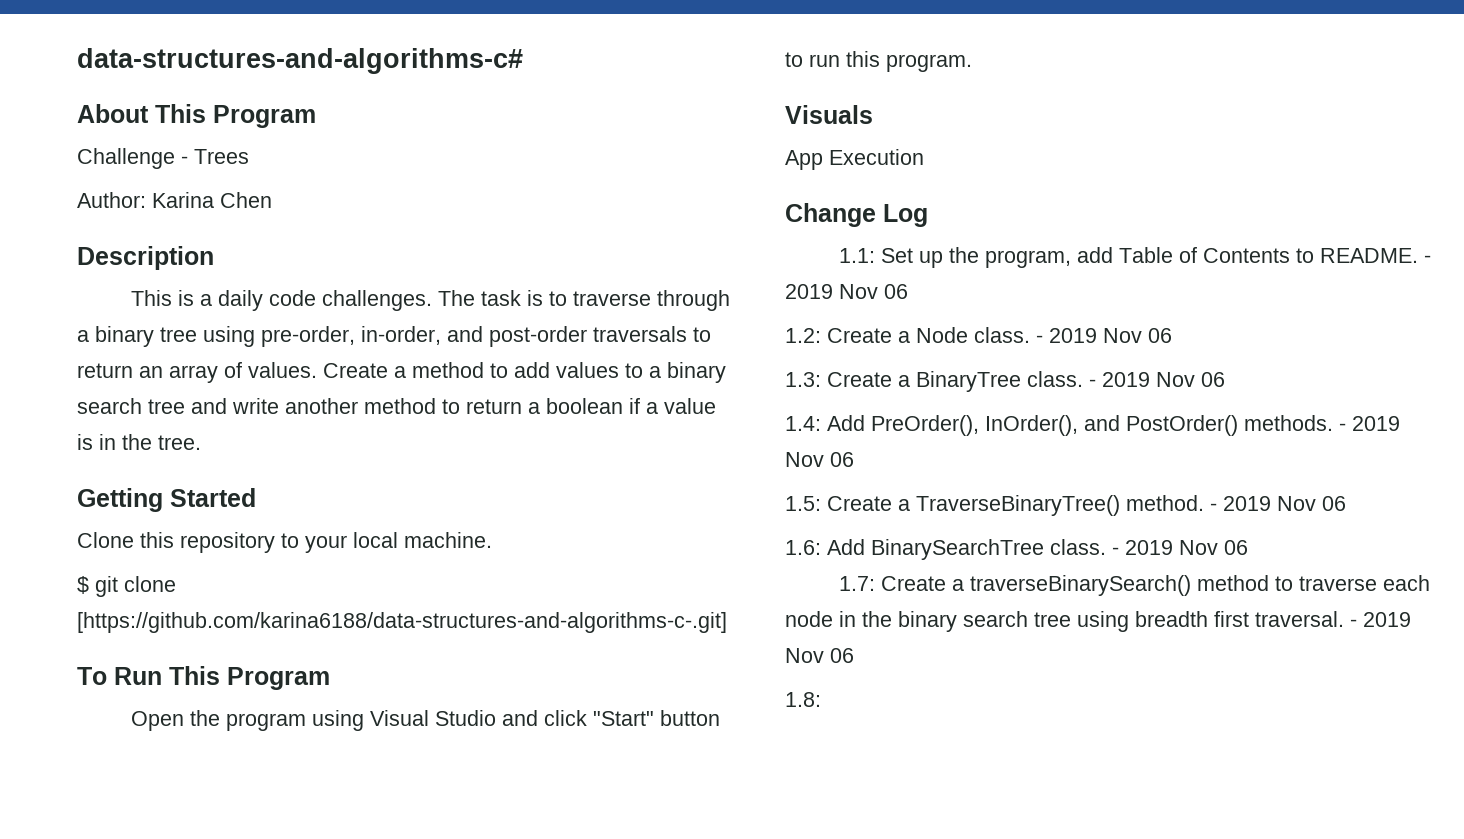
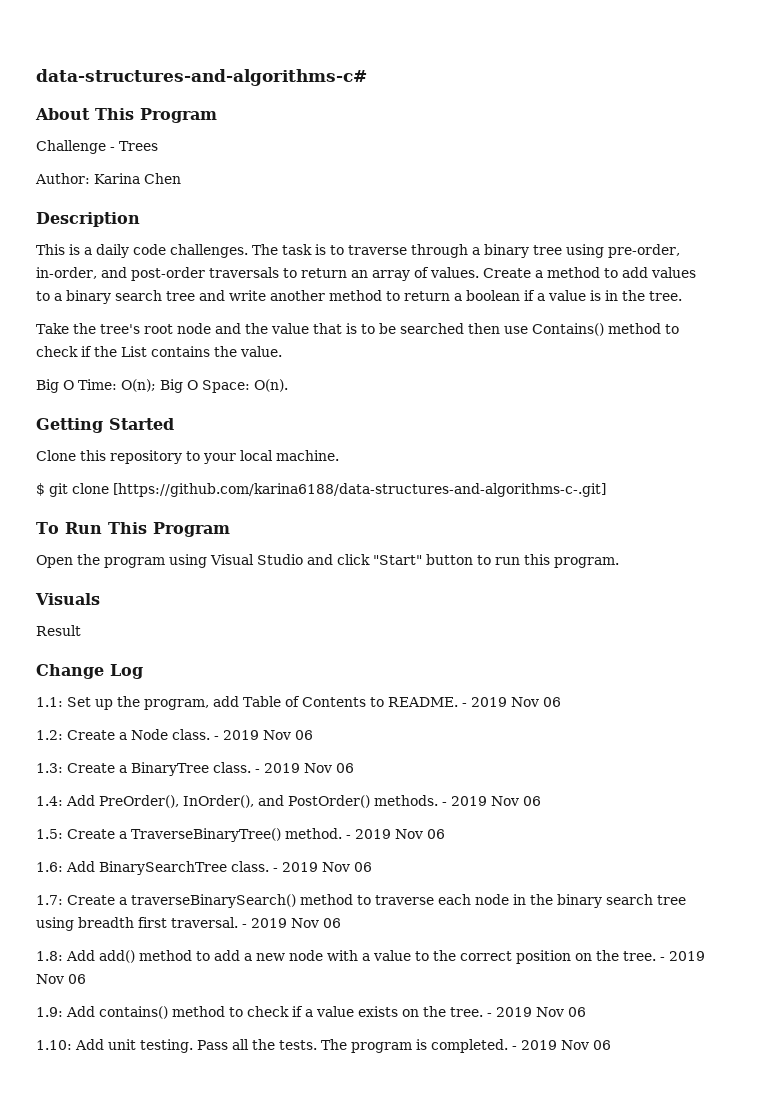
+ Take the tree's root node and the value that is to be searched then use Contains() method to check if the List contains the value.
+ Big O Time: O(n); Big O Space: O(n).
- App Execution
+ Result
- 1.8:
+ 1.8: Add add() method to add a new node with a value to the correct position on the tree. - 2019 Nov 06
+ 1.9: Add contains() method to check if a value exists on the tree. - 2019 Nov 06
+ 1.10: Add unit testing. Pass all the tests. The program is completed. - 2019 Nov 06

